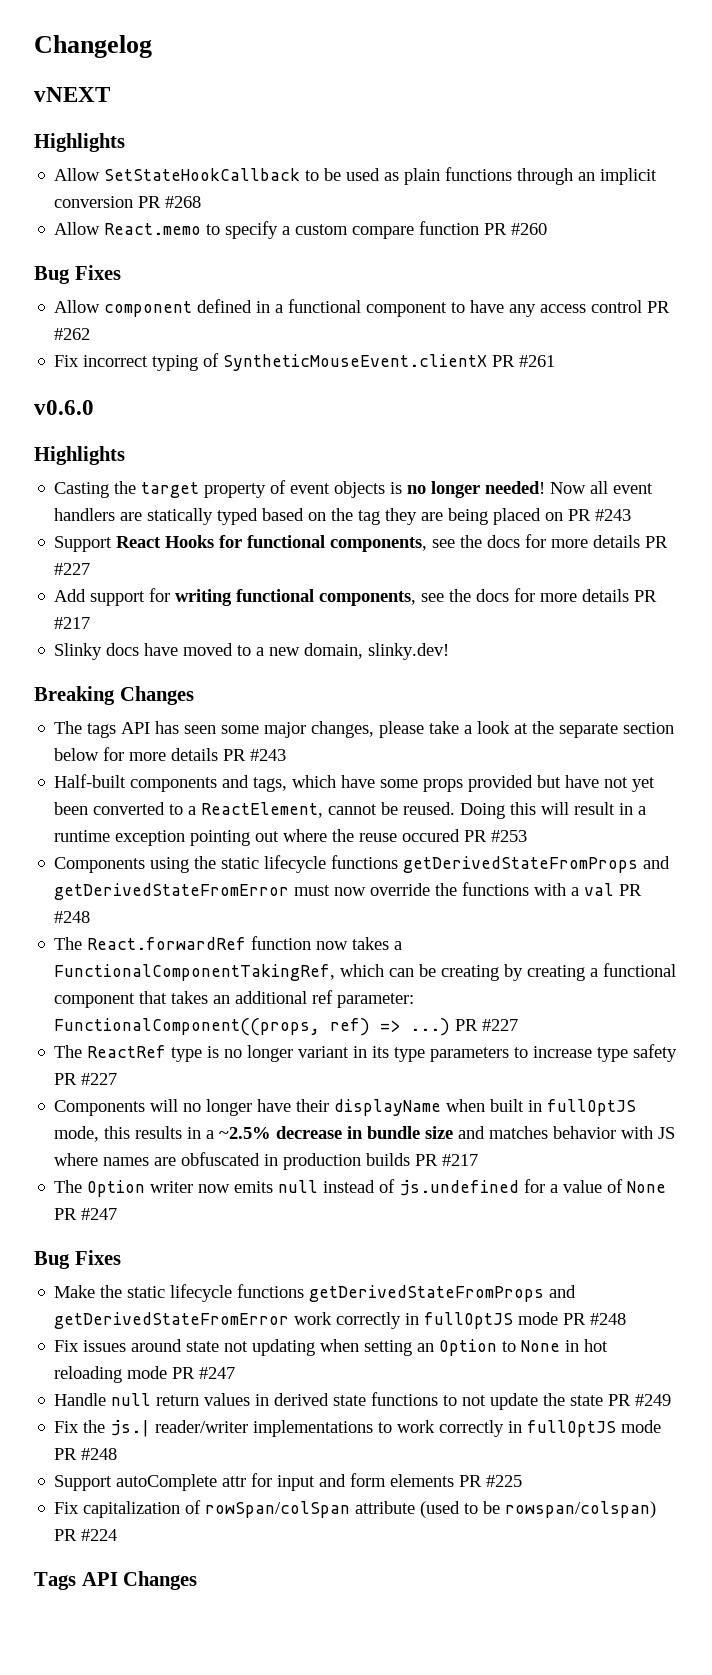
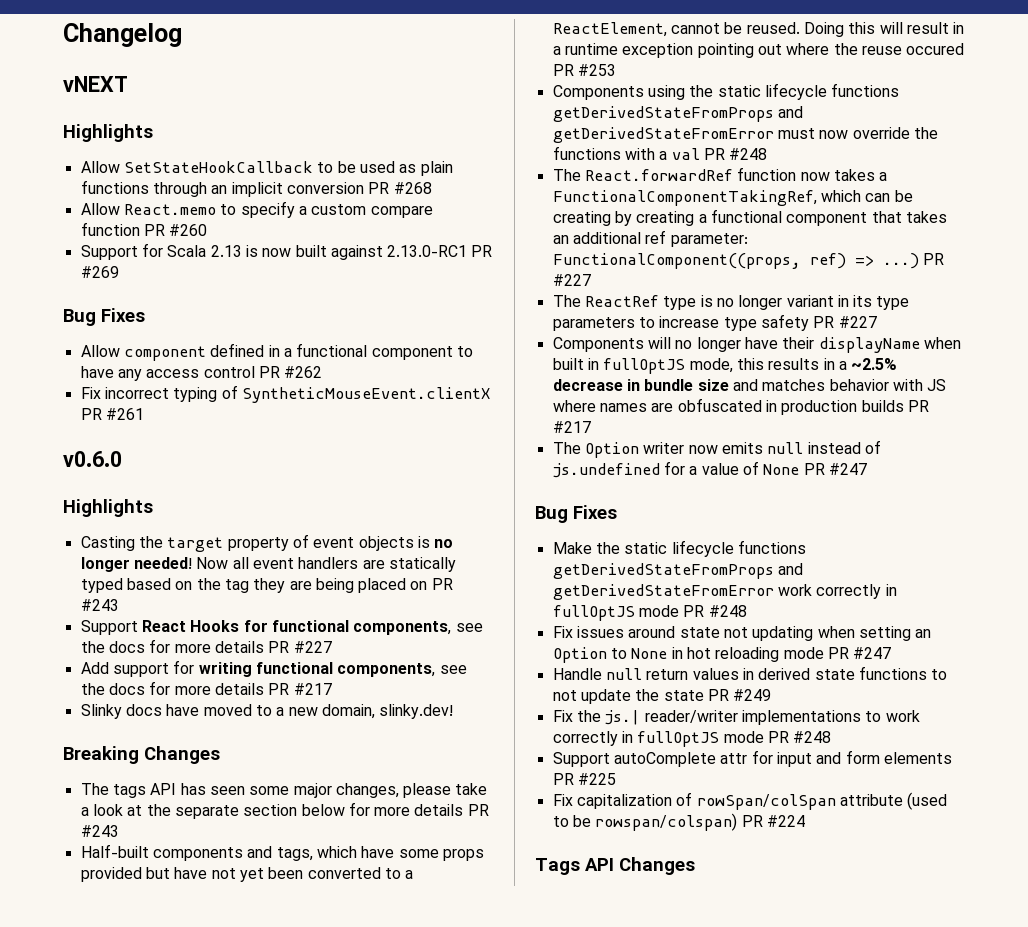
+ Support for Scala 2.13 is now built against 2.13.0-RC1 PR #269

